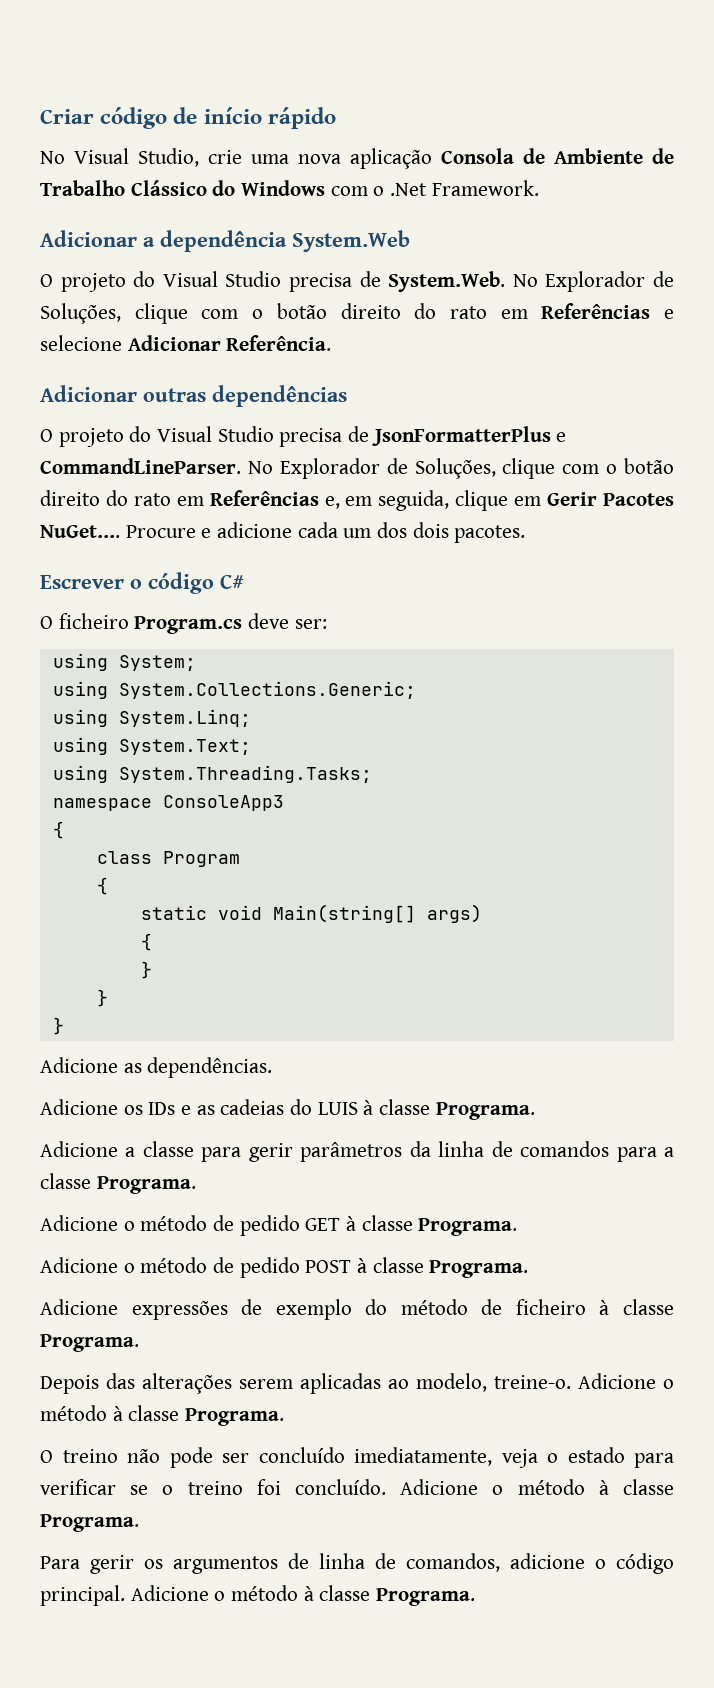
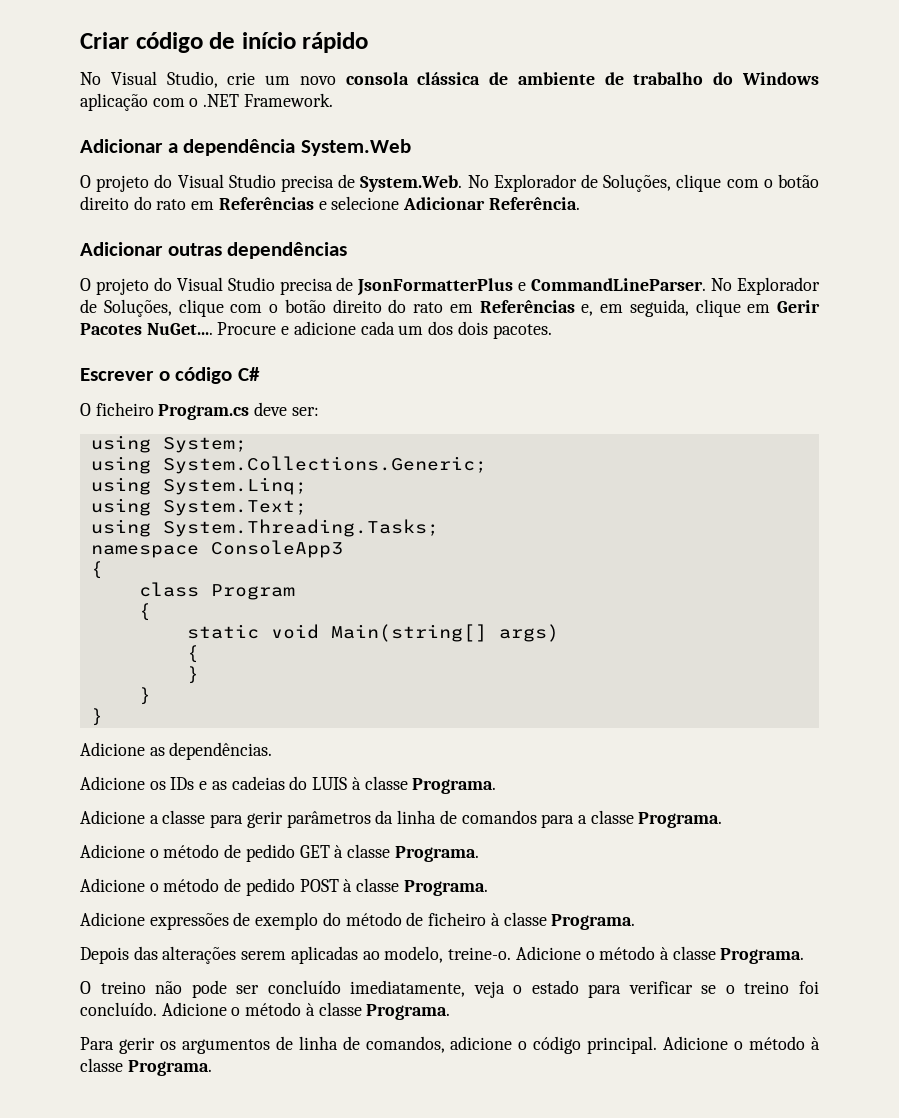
- No Visual Studio, crie uma nova aplicação Consola de Ambiente de Trabalho Clássico do Windows com o .Net Framework.
+ No Visual Studio, crie um novo consola clássica de ambiente de trabalho do Windows aplicação com o .NET Framework.

